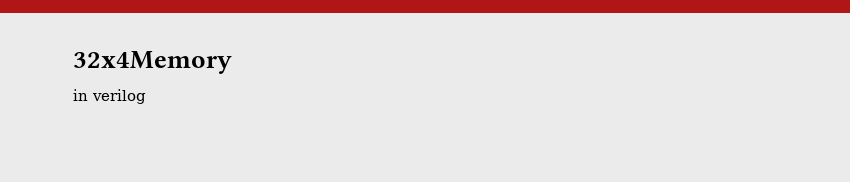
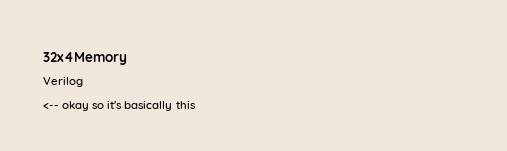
- in verilog
+ Verilog
+ <-- okay so it's basically this

